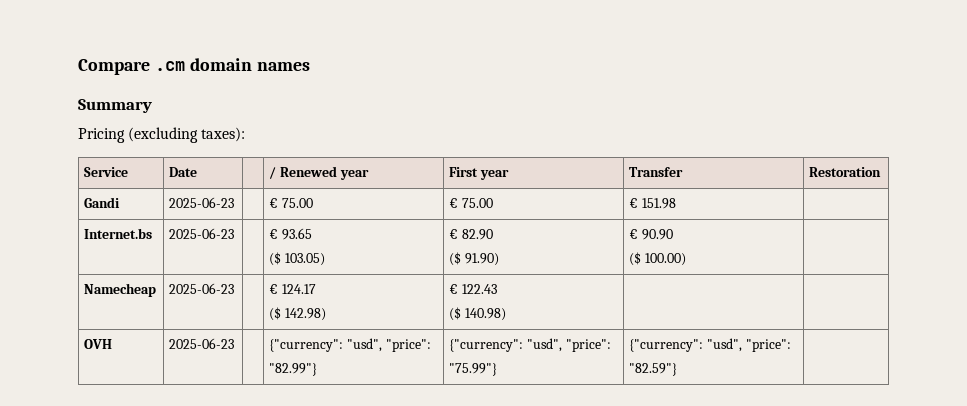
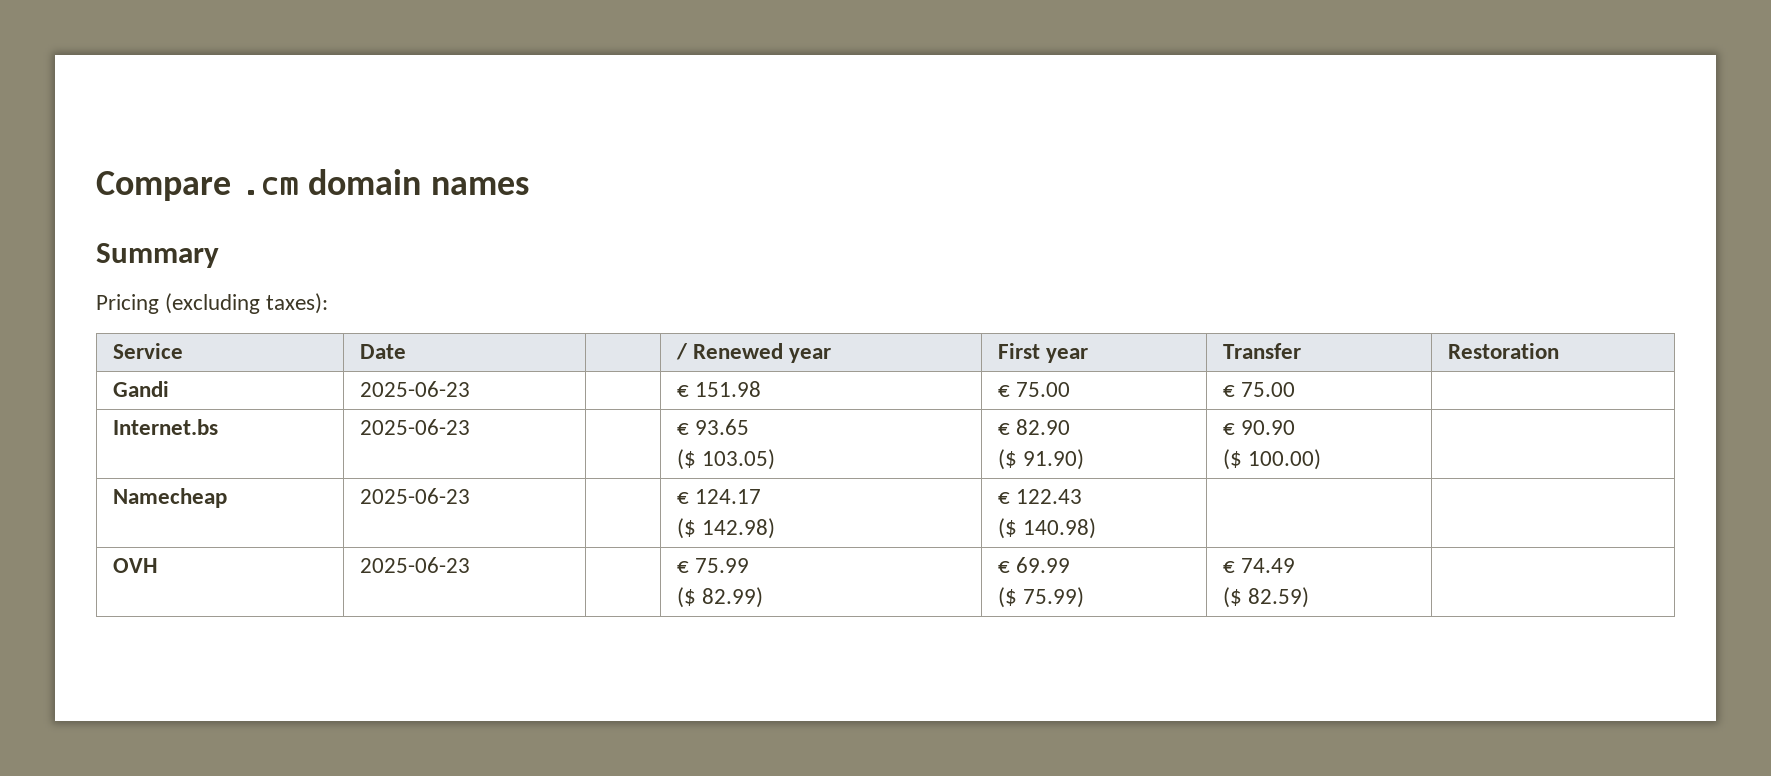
- Gandi | 2025-06-23 | | € 75.00 | € 75.00 | € 151.98 |
+ Gandi | 2025-06-23 | | € 151.98 | € 75.00 | € 75.00 |
- OVH | 2025-06-23 | | {"currency": "usd", "price": "82.99"} | {"currency": "usd", "price": "75.99"} | {"currency": "usd", "price": "82.59"} |
+ OVH | 2025-06-23 | | € 75.99
+ ($ 82.99) | € 69.99
+ ($ 75.99) | € 74.49
+ ($ 82.59) |

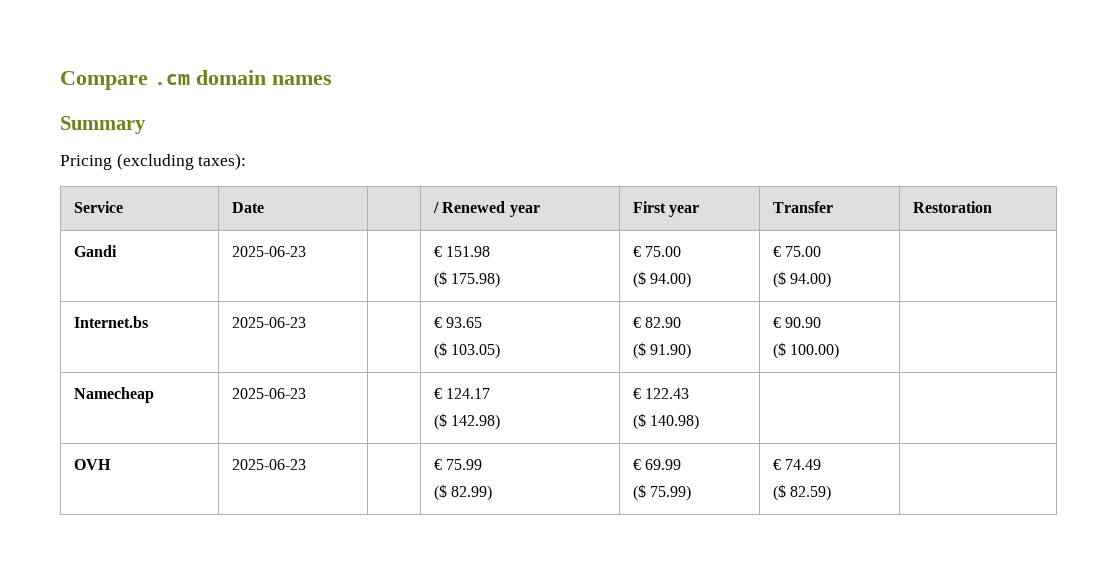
- Gandi | 2025-06-23 | | € 151.98 | € 75.00 | € 75.00 |
+ Gandi | 2025-06-23 | | € 151.98
+ ($ 175.98) | € 75.00
+ ($ 94.00) | € 75.00
+ ($ 94.00) |

